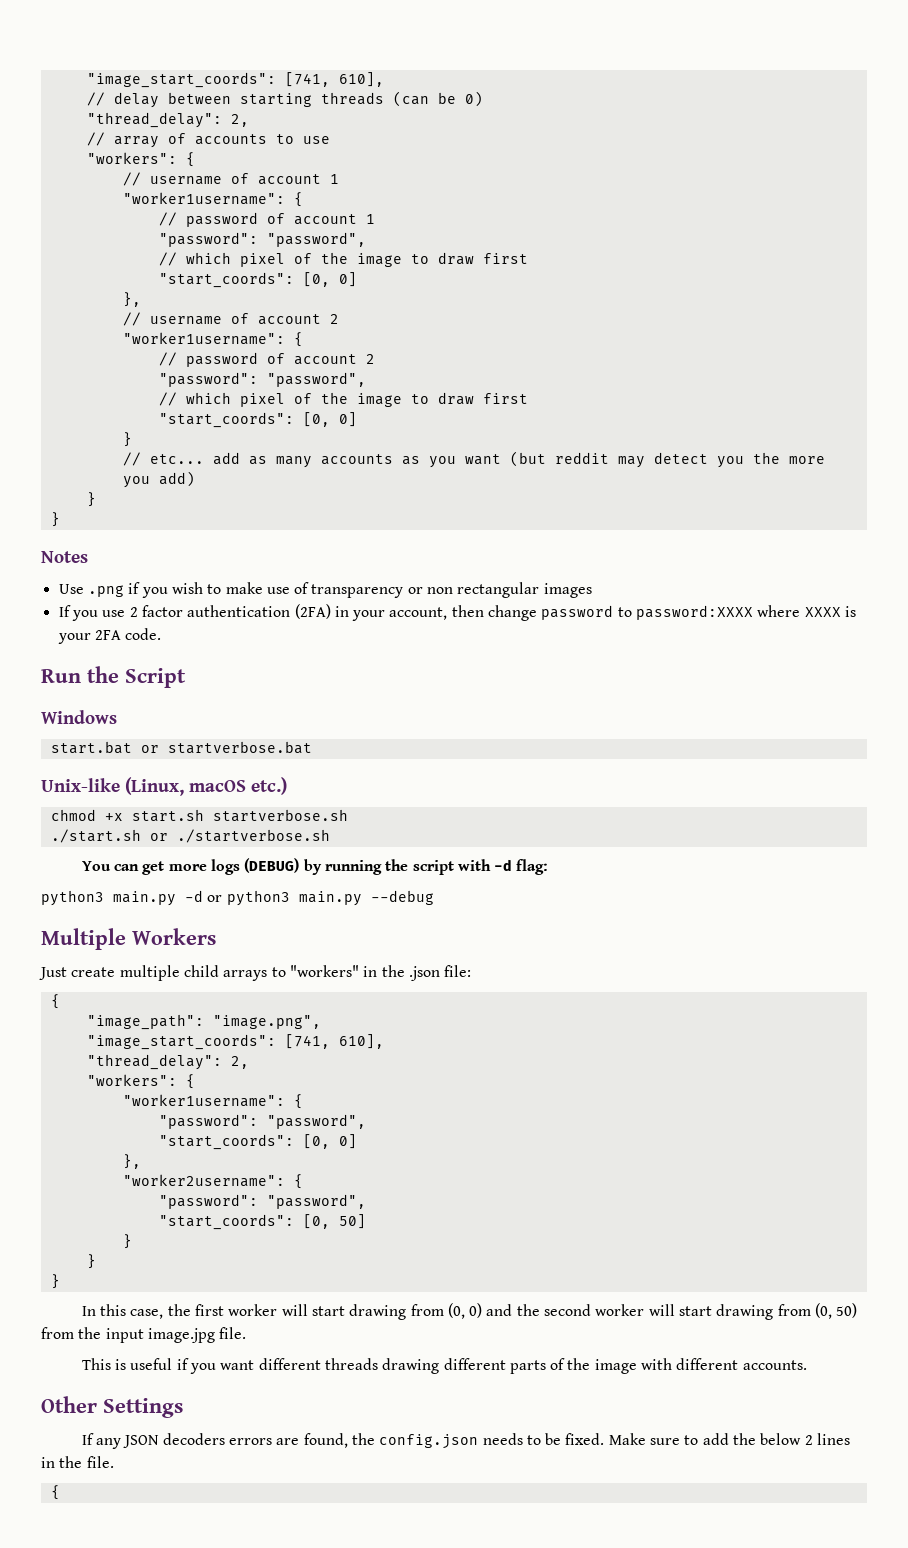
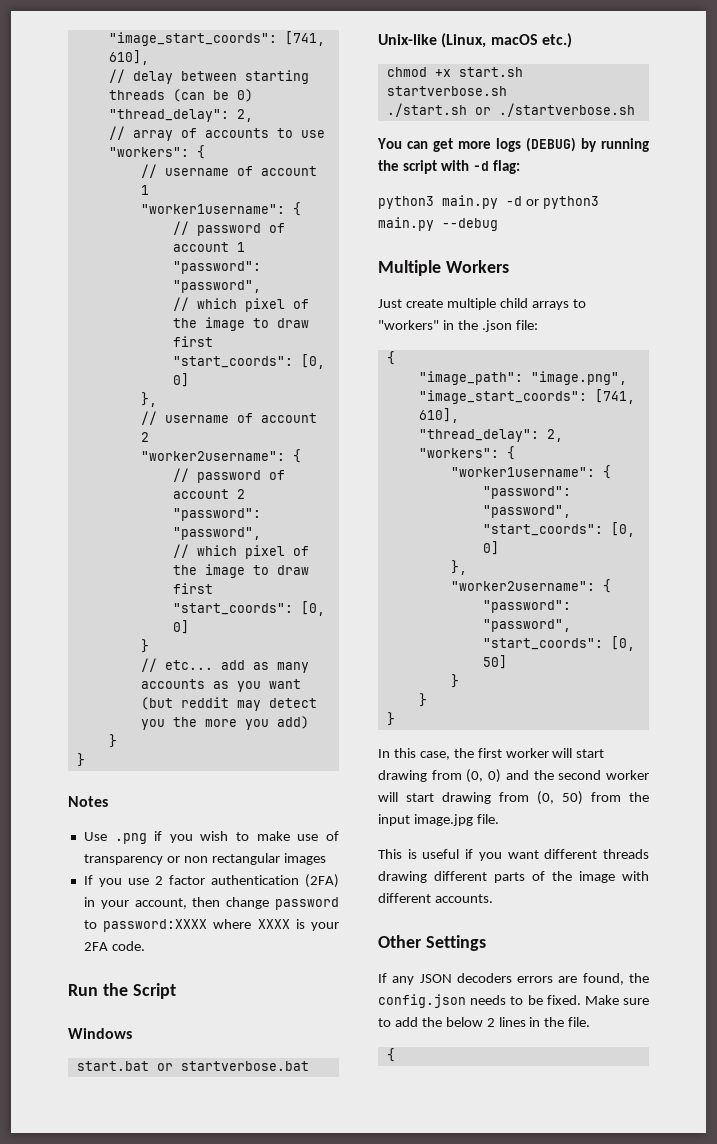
  // username of account 2
- "worker1username": {
+ "worker2username": {

